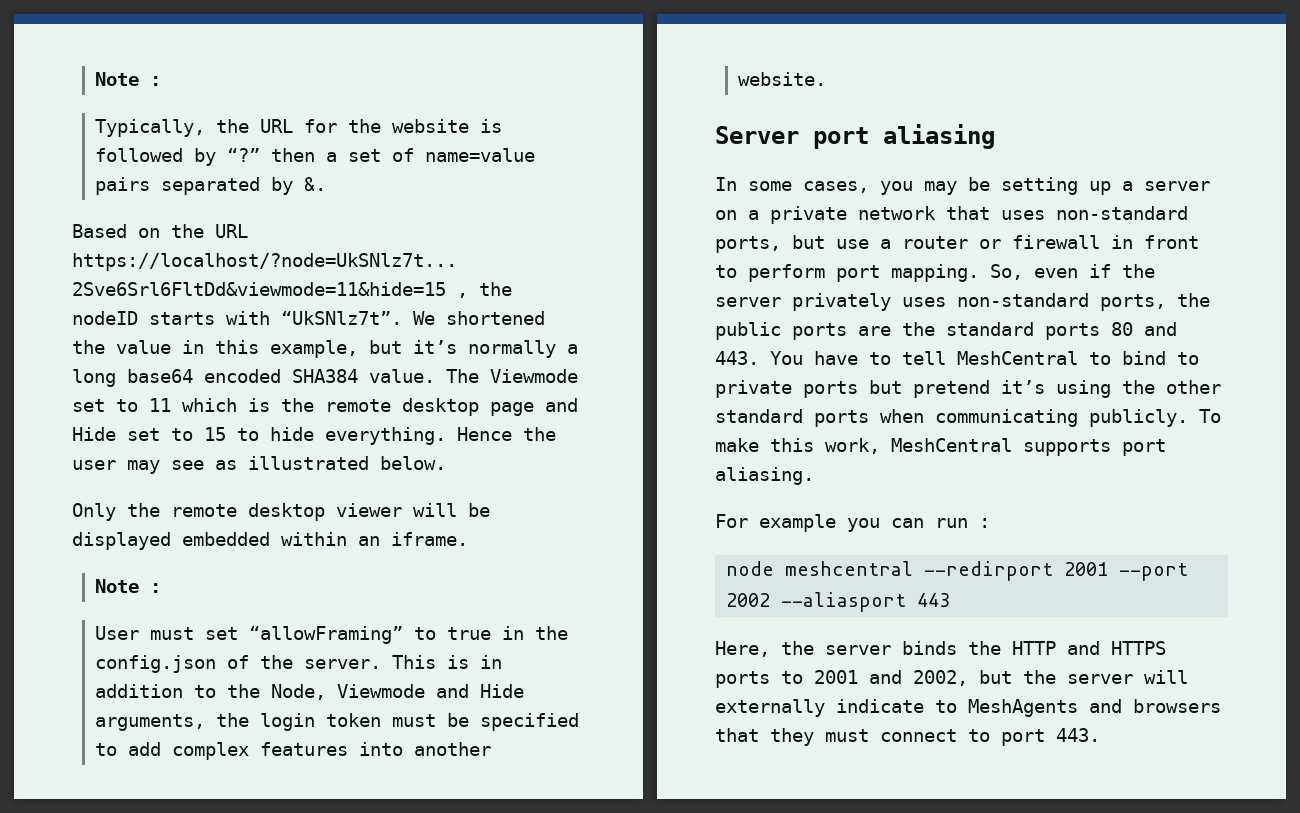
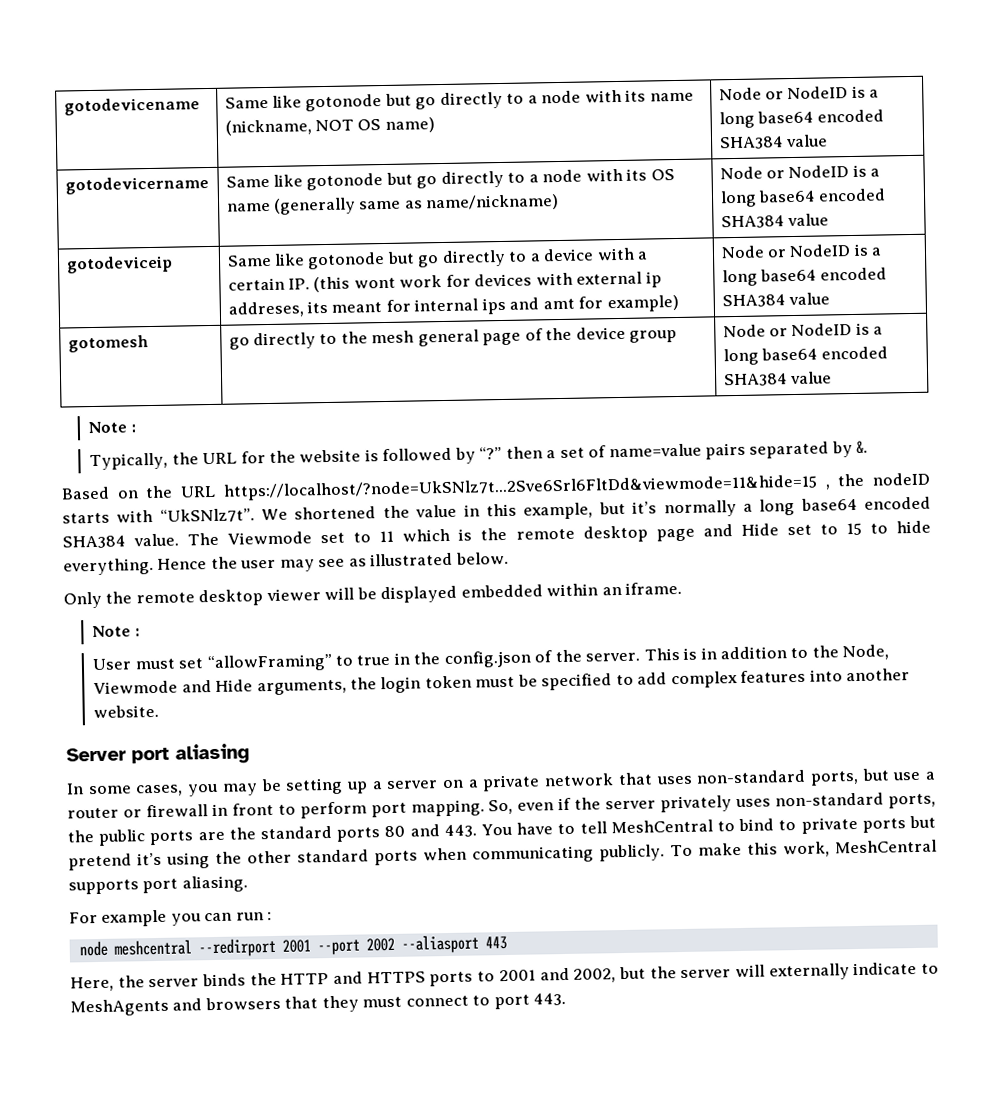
+ gotodevicename | Same like gotonode but go directly to a node with its name (nickname, NOT OS name) | Node or NodeID is a long base64 encoded SHA384 value
+ gotodevicername | Same like gotonode but go directly to a node with its OS name (generally same as name/nickname) | Node or NodeID is a long base64 encoded SHA384 value
+ gotodeviceip | Same like gotonode but go directly to a device with a certain IP. (this wont work for devices with external ip addreses, its meant for internal ips and amt for example) | Node or NodeID is a long base64 encoded SHA384 value
+ gotomesh | go directly to the mesh general page of the device group | Node or NodeID is a long base64 encoded SHA384 value

